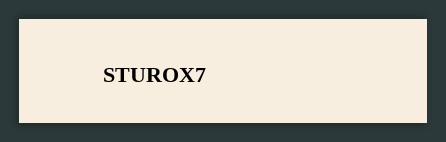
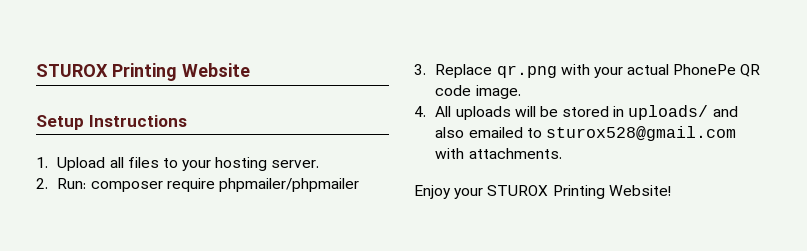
- STUROX7
+ STUROX Printing Website
+ Setup Instructions
+ 1. Upload all files to your hosting server.
+ 2. Run: composer require phpmailer/phpmailer
+ 3. Replace qr.png with your actual PhonePe QR code image.
+ 4. All uploads will be stored in uploads/ and also emailed to sturox528@gmail.com with attachments.
+ Enjoy your STUROX Printing Website!

